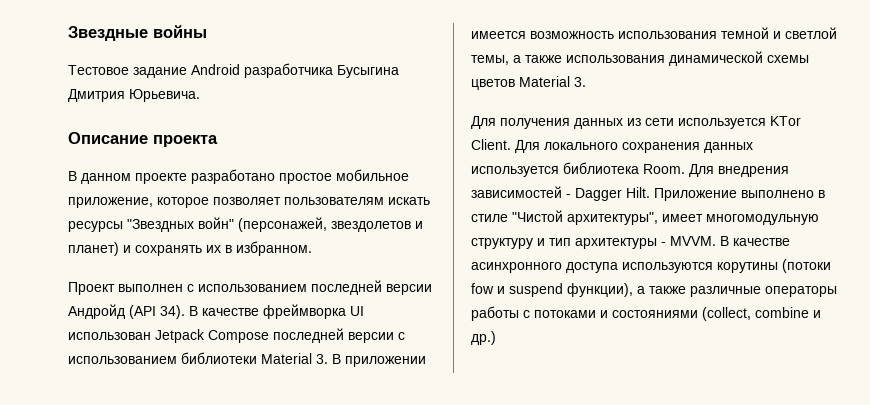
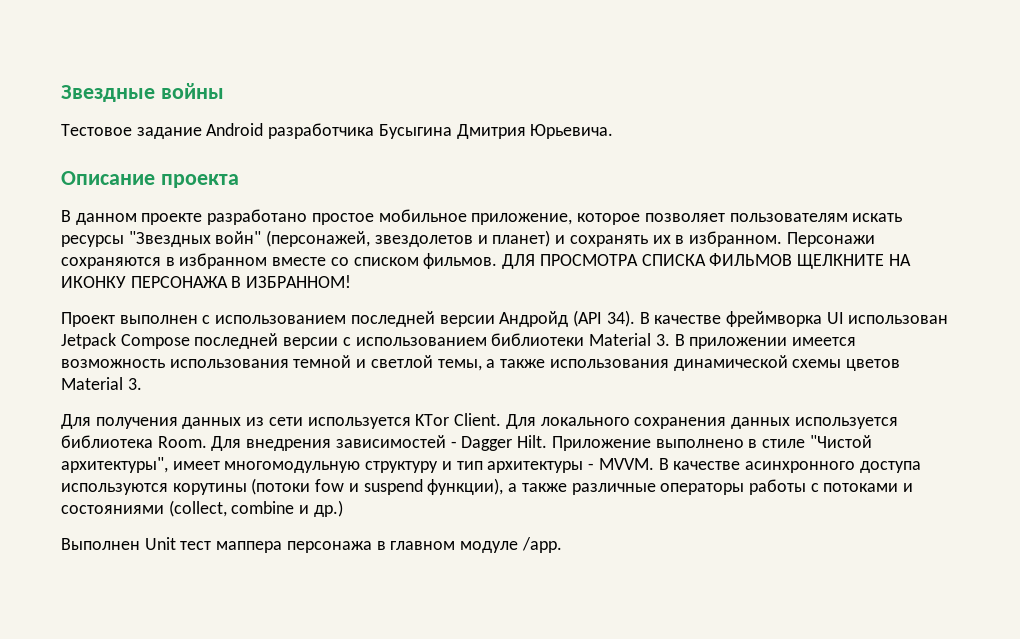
+ Персонажи сохраняются в избранном вместе со списком фильмов. ДЛЯ ПРОСМОТРА СПИСКА ФИЛЬМОВ ЩЕЛКНИТЕ НА ИКОНКУ ПЕРСОНАЖА В ИЗБРАННОМ!
+ Выполнен Unit тест маппера персонажа в главном модуле /app.

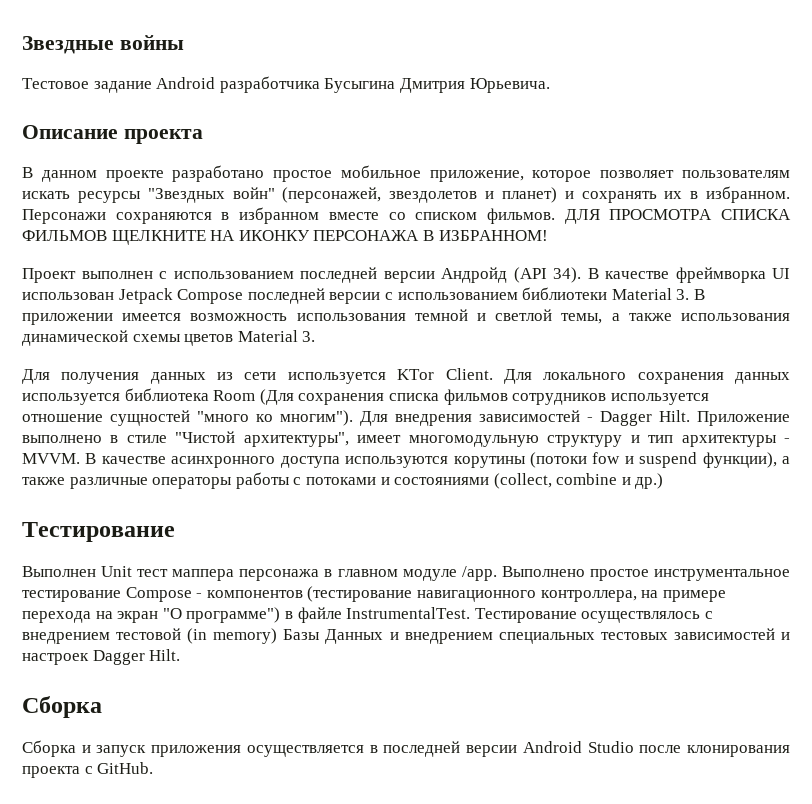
- Для локального сохранения данных используется библиотека Room.
+ Для локального сохранения данных используется библиотека Room (Для сохранения списка фильмов сотрудников используется отношение сущностей "много ко многим").
  В качестве асинхронного доступа используются корутины (потоки fow и suspend функции), а также различные операторы работы с потоками и состояниями (collect, combine и др.)
+ Тестирование
+ Выполнено простое инструментальное тестирование Compose - компонентов (тестирование навигационного контроллера, на примере перехода на экран "О программе") в файле InstrumentalTest. Тестирование осуществлялось с внедрением тестовой (in memory) Базы Данных и внедрением специальных тестовых зависимостей и настроек Dagger Hilt.
+ Сборка
+ Сборка и запуск приложения осуществляется в последней версии Android Studio после клонирования проекта с GitHub.

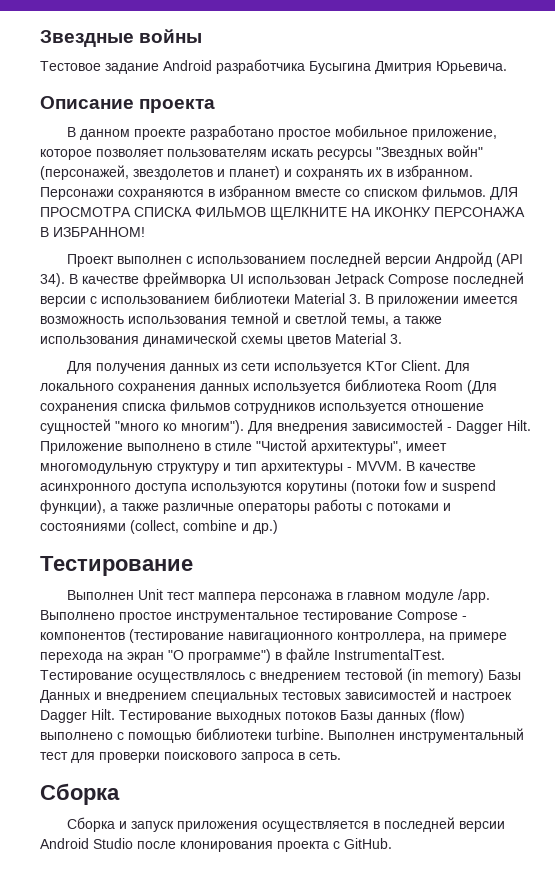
+ Тестирование выходных потоков Базы данных (flow) выполнено с помощью библиотеки turbine. Выполнен инструментальный тест для проверки поискового запроса в сеть.

